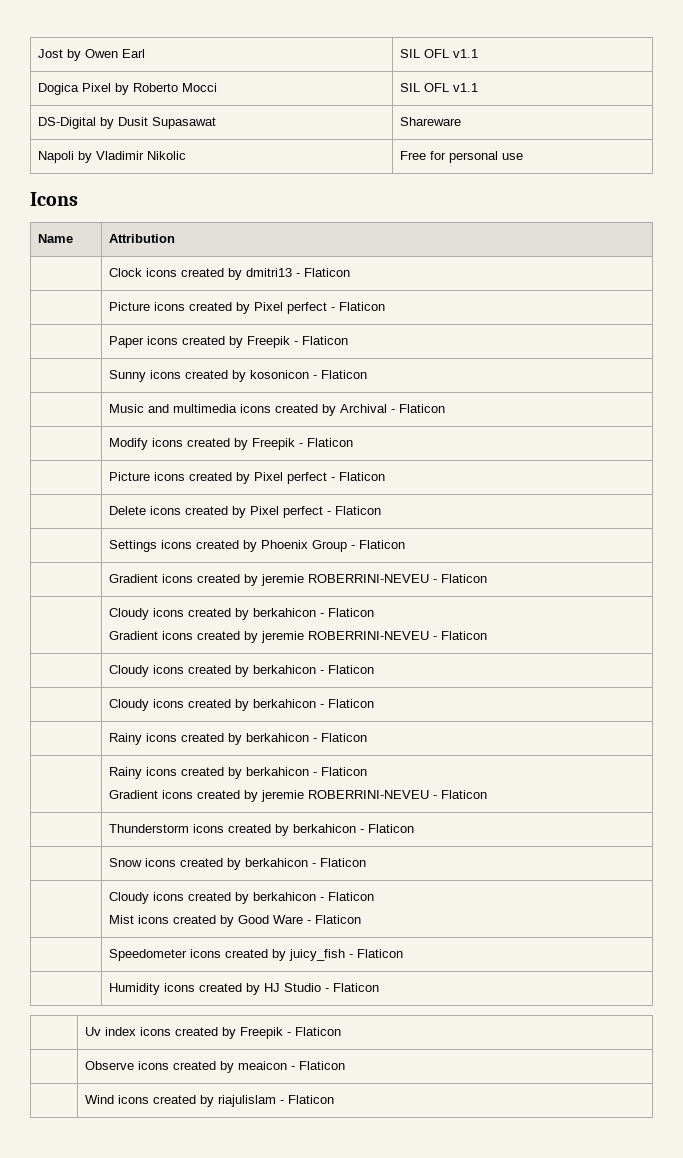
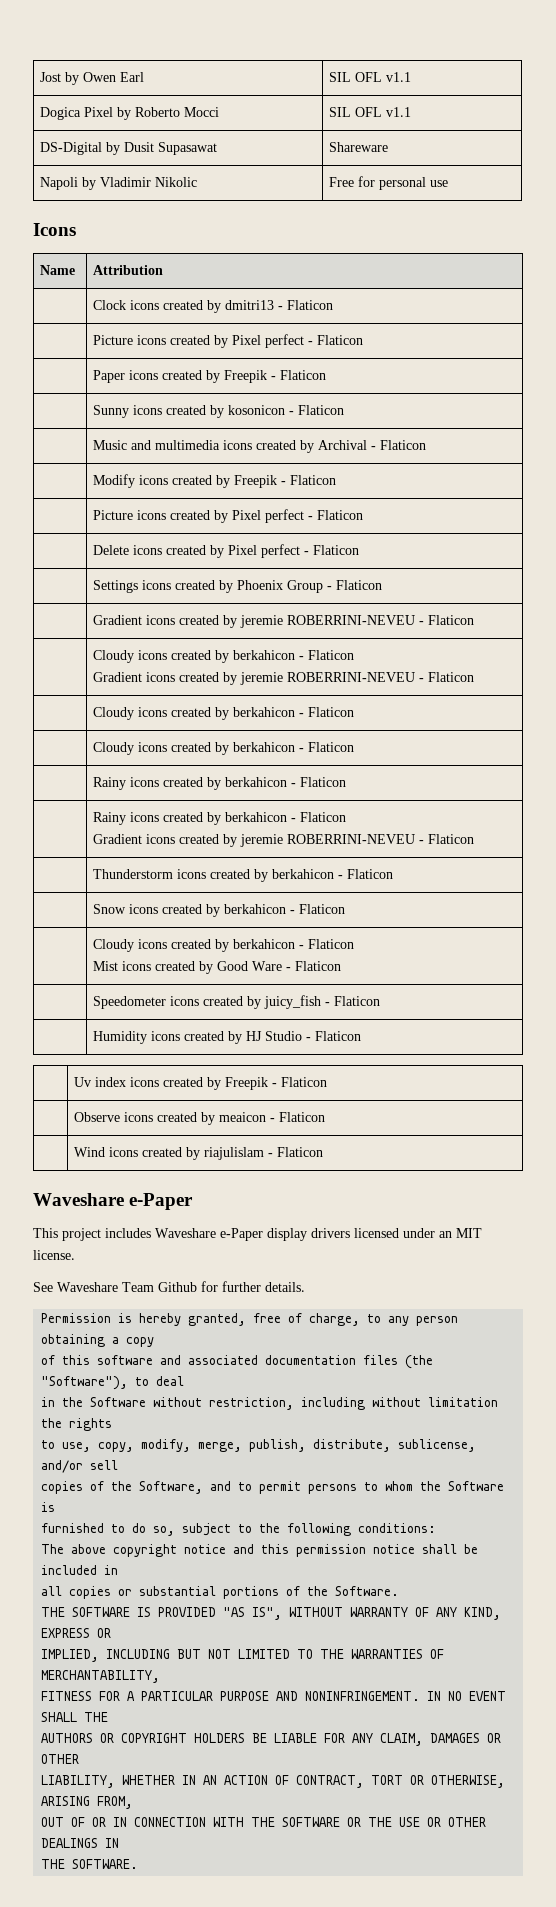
  | Wind icons created by riajulislam - Flaticon
+ Waveshare e-Paper
+ This project includes Waveshare e-Paper display drivers licensed under an MIT license.
+ See Waveshare Team Github for further details.
+ Permission is hereby granted, free of charge, to any person obtaining a copy
+ of this software and associated documentation files (the "Software"), to deal
+ in the Software without restriction, including without limitation the rights
+ to use, copy, modify, merge, publish, distribute, sublicense, and/or sell
+ copies of the Software, and to permit persons to whom the Software is
+ furnished to do so, subject to the following conditions:
+ The above copyright notice and this permission notice shall be included in
+ all copies or substantial portions of the Software.
+ THE SOFTWARE IS PROVIDED "AS IS", WITHOUT WARRANTY OF ANY KIND, EXPRESS OR
+ IMPLIED, INCLUDING BUT NOT LIMITED TO THE WARRANTIES OF MERCHANTABILITY,
+ FITNESS FOR A PARTICULAR PURPOSE AND NONINFRINGEMENT. IN NO EVENT SHALL THE
+ AUTHORS OR COPYRIGHT HOLDERS BE LIABLE FOR ANY CLAIM, DAMAGES OR OTHER
+ LIABILITY, WHETHER IN AN ACTION OF CONTRACT, TORT OR OTHERWISE, ARISING FROM,
+ OUT OF OR IN CONNECTION WITH THE SOFTWARE OR THE USE OR OTHER DEALINGS IN
+ THE SOFTWARE.

